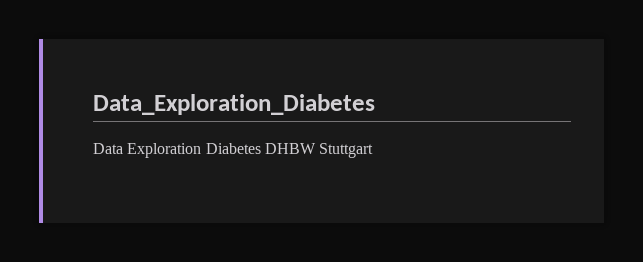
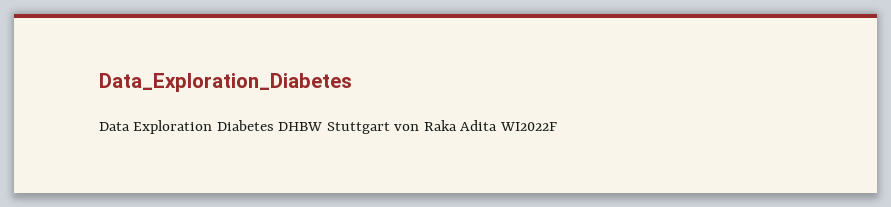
- Data Exploration Diabetes DHBW Stuttgart
+ Data Exploration Diabetes DHBW Stuttgart von Raka Adita WI2022F

